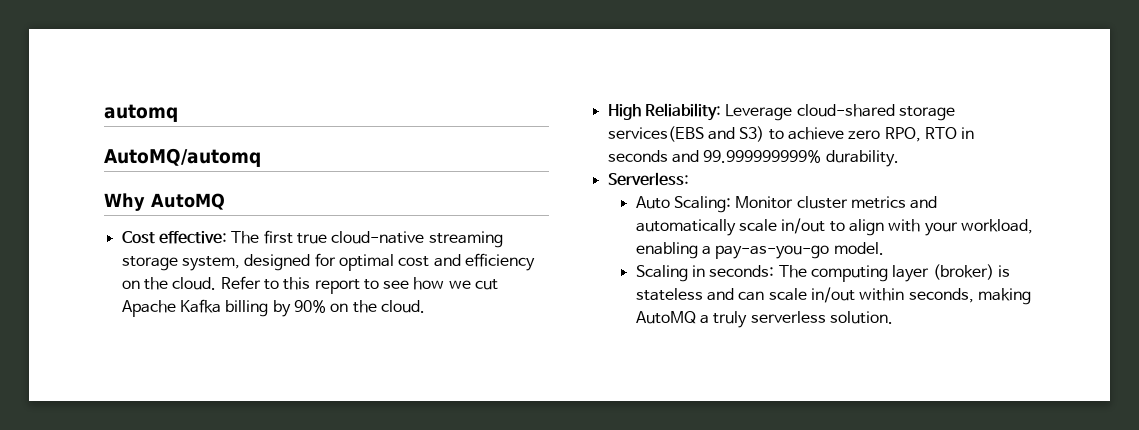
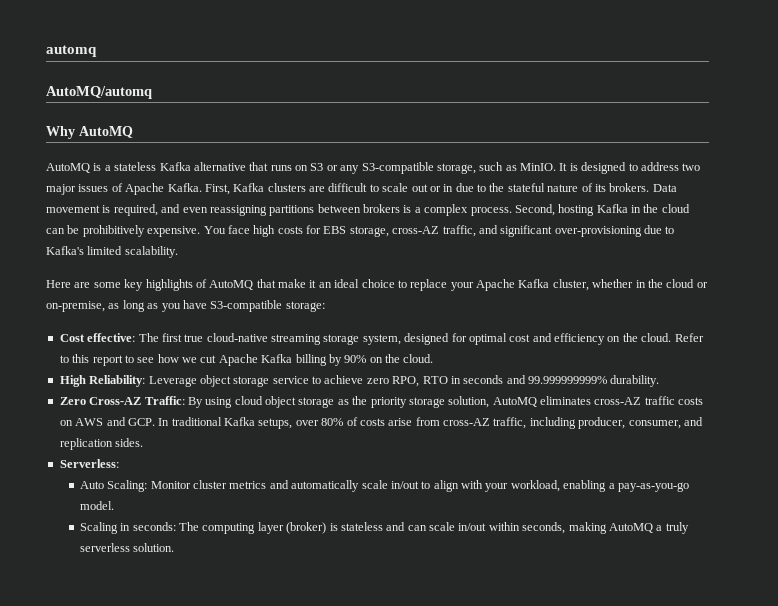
+ AutoMQ is a stateless Kafka alternative that runs on S3 or any S3-compatible storage, such as MinIO. It is designed to address two major issues of Apache Kafka. First, Kafka clusters are difficult to scale out or in due to the stateful nature of its brokers. Data movement is required, and even reassigning partitions between brokers is a complex process. Second, hosting Kafka in the cloud can be prohibitively expensive. You face high costs for EBS storage, cross-AZ traffic, and significant over-provisioning due to Kafka's limited scalability.
+ Here are some key highlights of AutoMQ that make it an ideal choice to replace your Apache Kafka cluster, whether in the cloud or on-premise, as long as you have S3-compatible storage:
- High Reliability: Leverage cloud-shared storage services(EBS and S3) to achieve zero RPO, RTO in seconds and 99.999999999% durability.
+ High Reliability: Leverage object storage service to achieve zero RPO, RTO in seconds and 99.999999999% durability.
+ Zero Cross-AZ Traffic: By using cloud object storage as the priority storage solution, AutoMQ eliminates cross-AZ traffic costs on AWS and GCP. In traditional Kafka setups, over 80% of costs arise from cross-AZ traffic, including producer, consumer, and replication sides.

